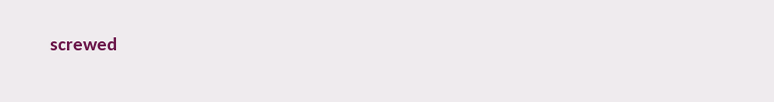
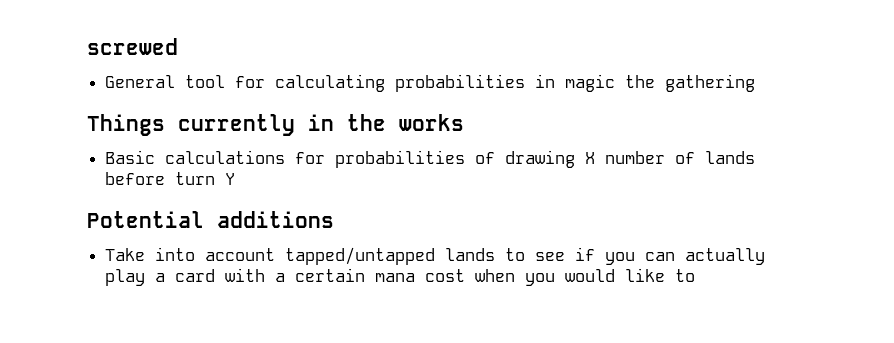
+ General tool for calculating probabilities in magic the gathering
+ Things currently in the works
+ Basic calculations for probabilities of drawing X number of lands before turn Y
+ Potential additions
+ Take into account tapped/untapped lands to see if you can actually play a card with a certain mana cost when you would like to

